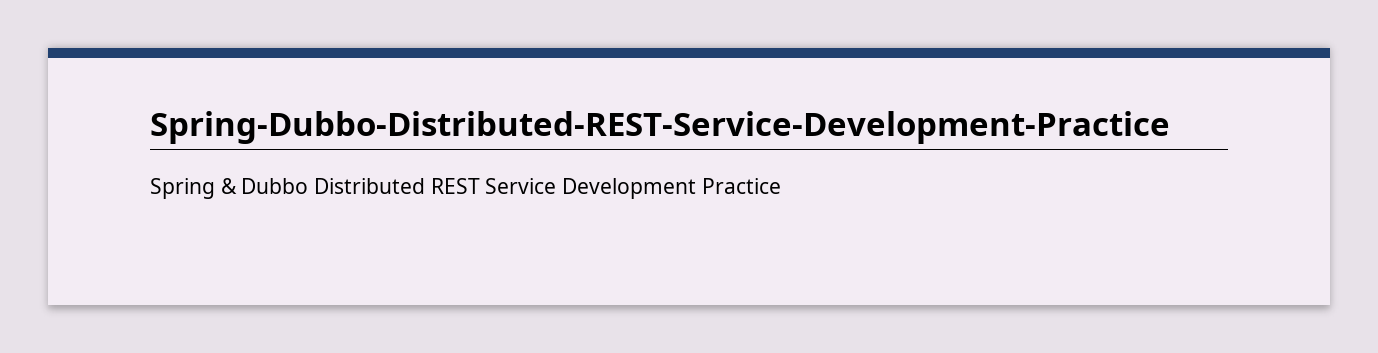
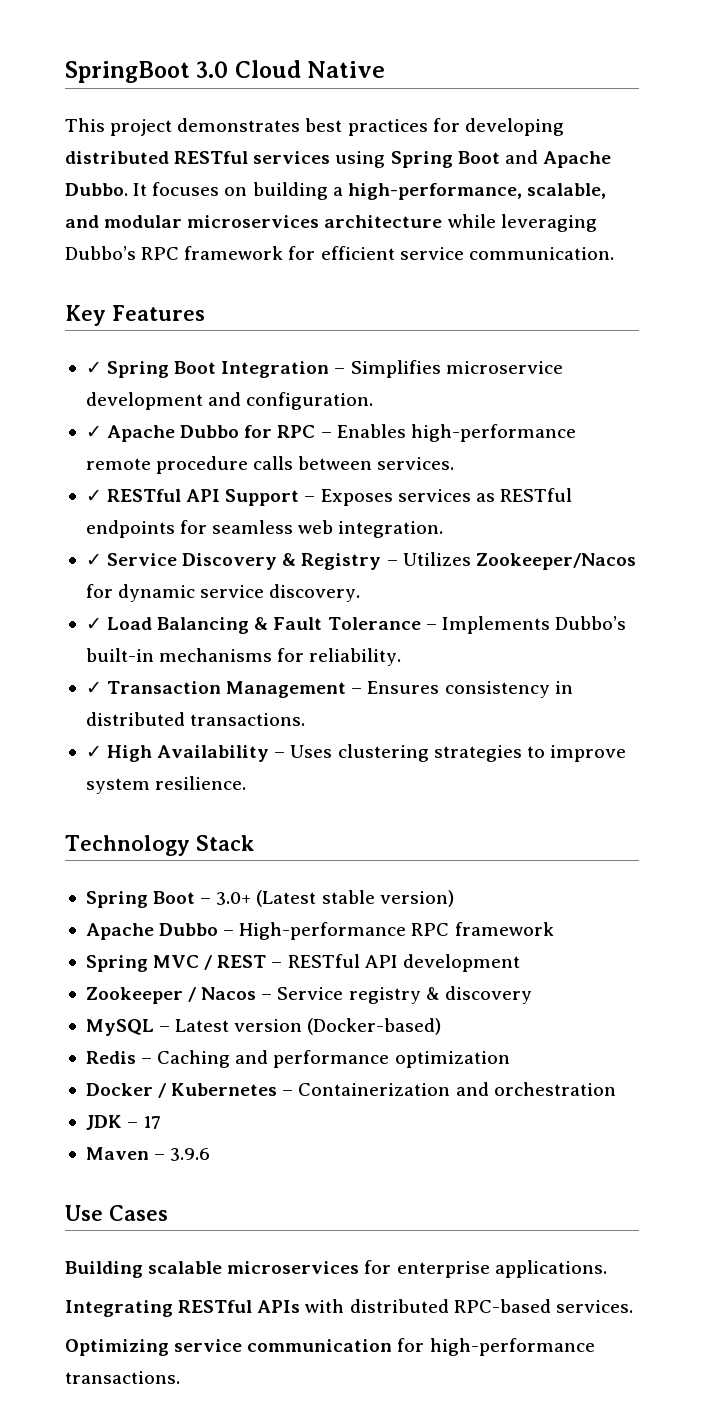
- Spring-Dubbo-Distributed-REST-Service-Development-Practice
- Spring & Dubbo Distributed REST Service Development Practice
+ SpringBoot 3.0 Cloud Native
+ This project demonstrates best practices for developing distributed RESTful services using Spring Boot and Apache Dubbo. It focuses on building a high-performance, scalable, and modular microservices architecture while leveraging Dubbo’s RPC framework for efficient service communication.
+ Key Features
+ ✓ Spring Boot Integration – Simplifies microservice development and configuration.
+ ✓ Apache Dubbo for RPC – Enables high-performance remote procedure calls between services.
+ ✓ RESTful API Support – Exposes services as RESTful endpoints for seamless web integration.
+ ✓ Service Discovery & Registry – Utilizes Zookeeper/Nacos for dynamic service discovery.
+ ✓ Load Balancing & Fault Tolerance – Implements Dubbo’s built-in mechanisms for reliability.
+ ✓ Transaction Management – Ensures consistency in distributed transactions.
+ ✓ High Availability – Uses clustering strategies to improve system resilience.
+ Technology Stack
+ Spring Boot – 3.0+ (Latest stable version)
+ Apache Dubbo – High-performance RPC framework
+ Spring MVC / REST – RESTful API development
+ Zookeeper / Nacos – Service registry & discovery
+ MySQL – Latest version (Docker-based)
+ Redis – Caching and performance optimization
+ Docker / Kubernetes – Containerization and orchestration
+ JDK – 17
+ Maven – 3.9.6
+ Use Cases
+ Building scalable microservices for enterprise applications.
+ Integrating RESTful APIs with distributed RPC-based services.
+ Optimizing service communication for high-performance transactions.

